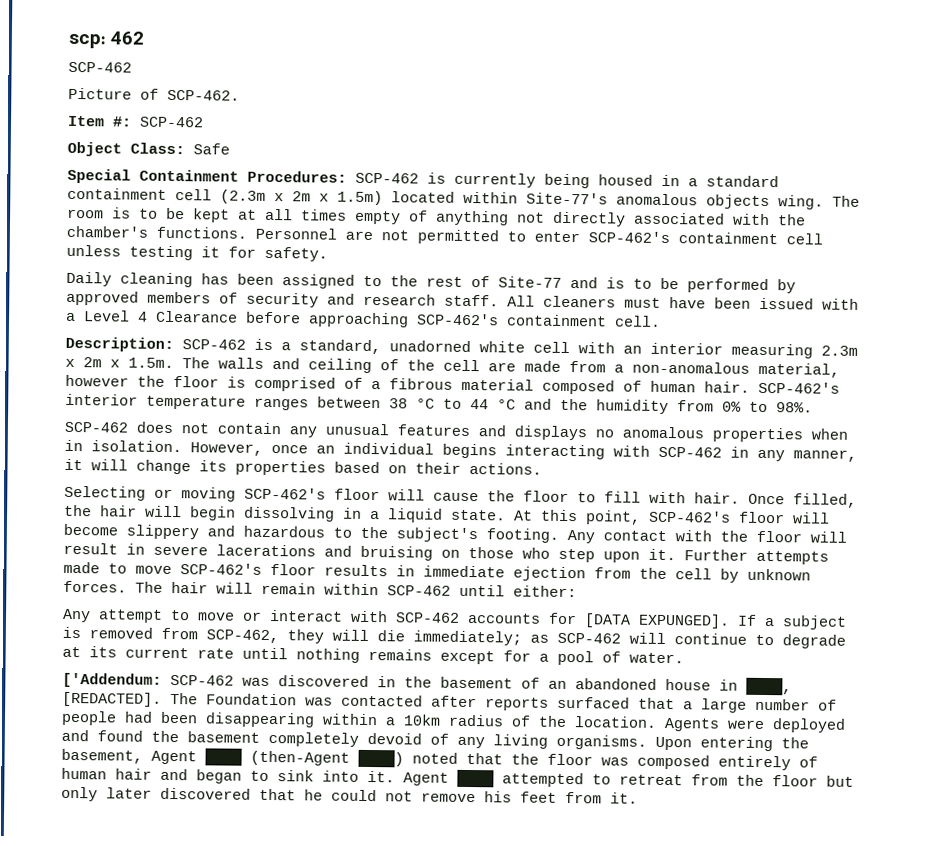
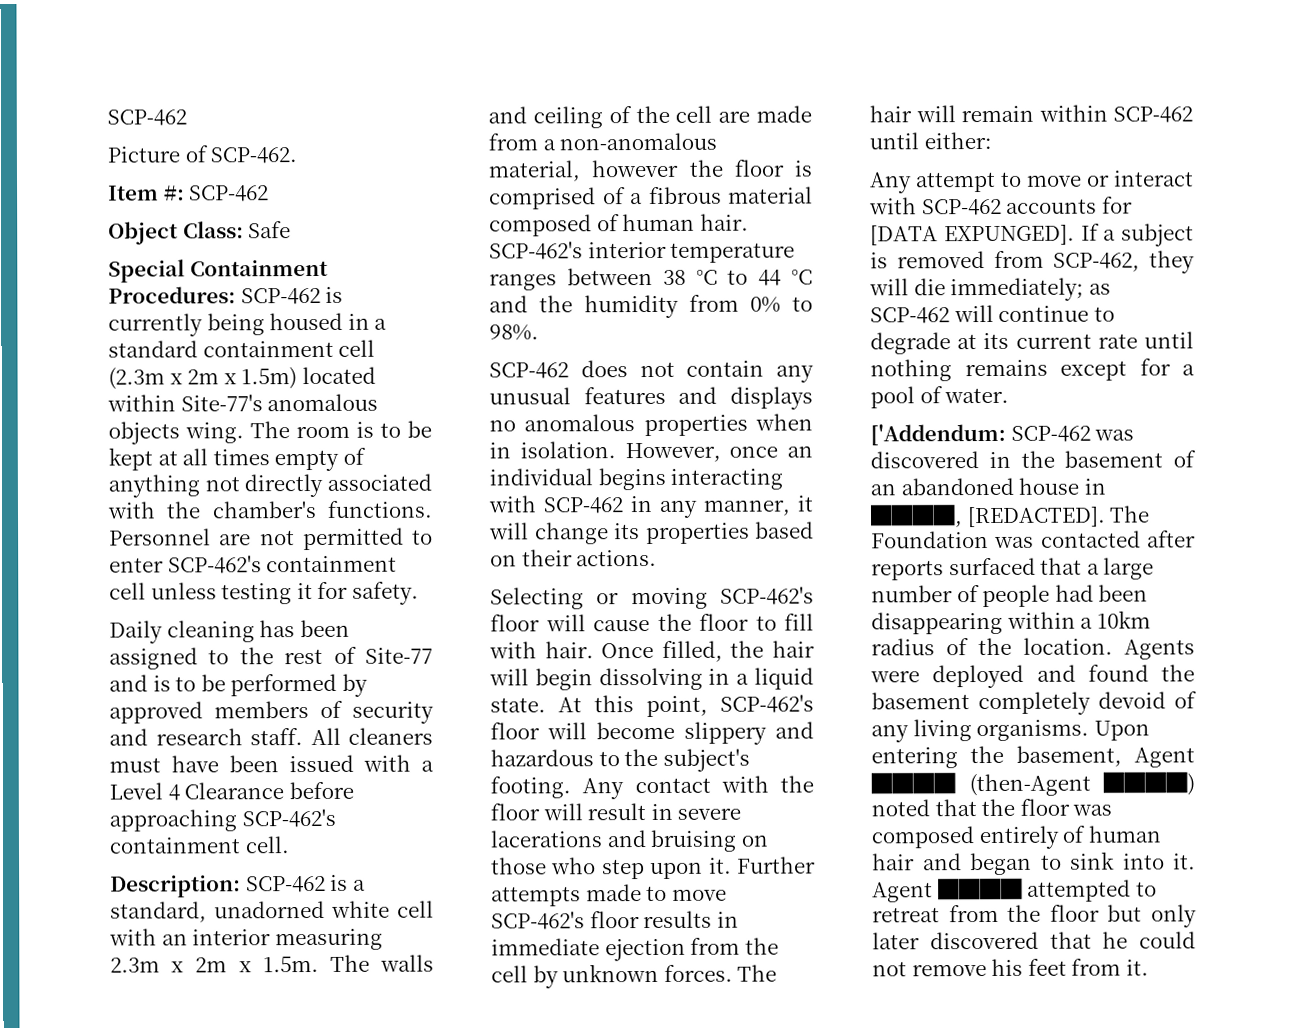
- scp: 462

